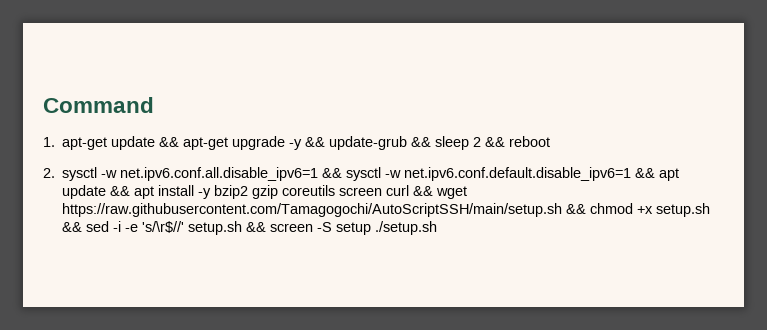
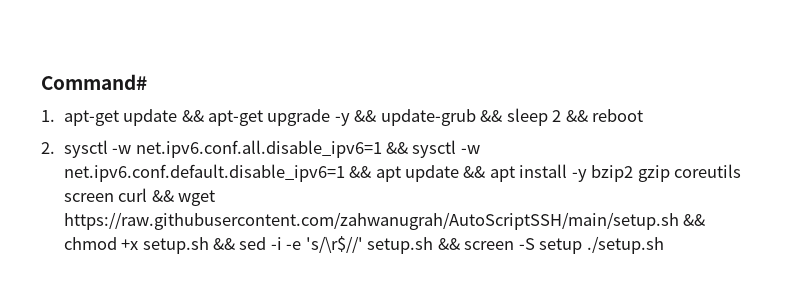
- Command
+ Command#
- 2. sysctl -w net.ipv6.conf.all.disable_ipv6=1 && sysctl -w net.ipv6.conf.default.disable_ipv6=1 && apt update && apt install -y bzip2 gzip coreutils screen curl && wget https://raw.githubusercontent.com/Tamagogochi/AutoScriptSSH/main/setup.sh && chmod +x setup.sh && sed -i -e 's/\r$//' setup.sh && screen -S setup ./setup.sh
+ 2. sysctl -w net.ipv6.conf.all.disable_ipv6=1 && sysctl -w net.ipv6.conf.default.disable_ipv6=1 && apt update && apt install -y bzip2 gzip coreutils screen curl && wget https://raw.githubusercontent.com/zahwanugrah/AutoScriptSSH/main/setup.sh && chmod +x setup.sh && sed -i -e 's/\r$//' setup.sh && screen -S setup ./setup.sh

